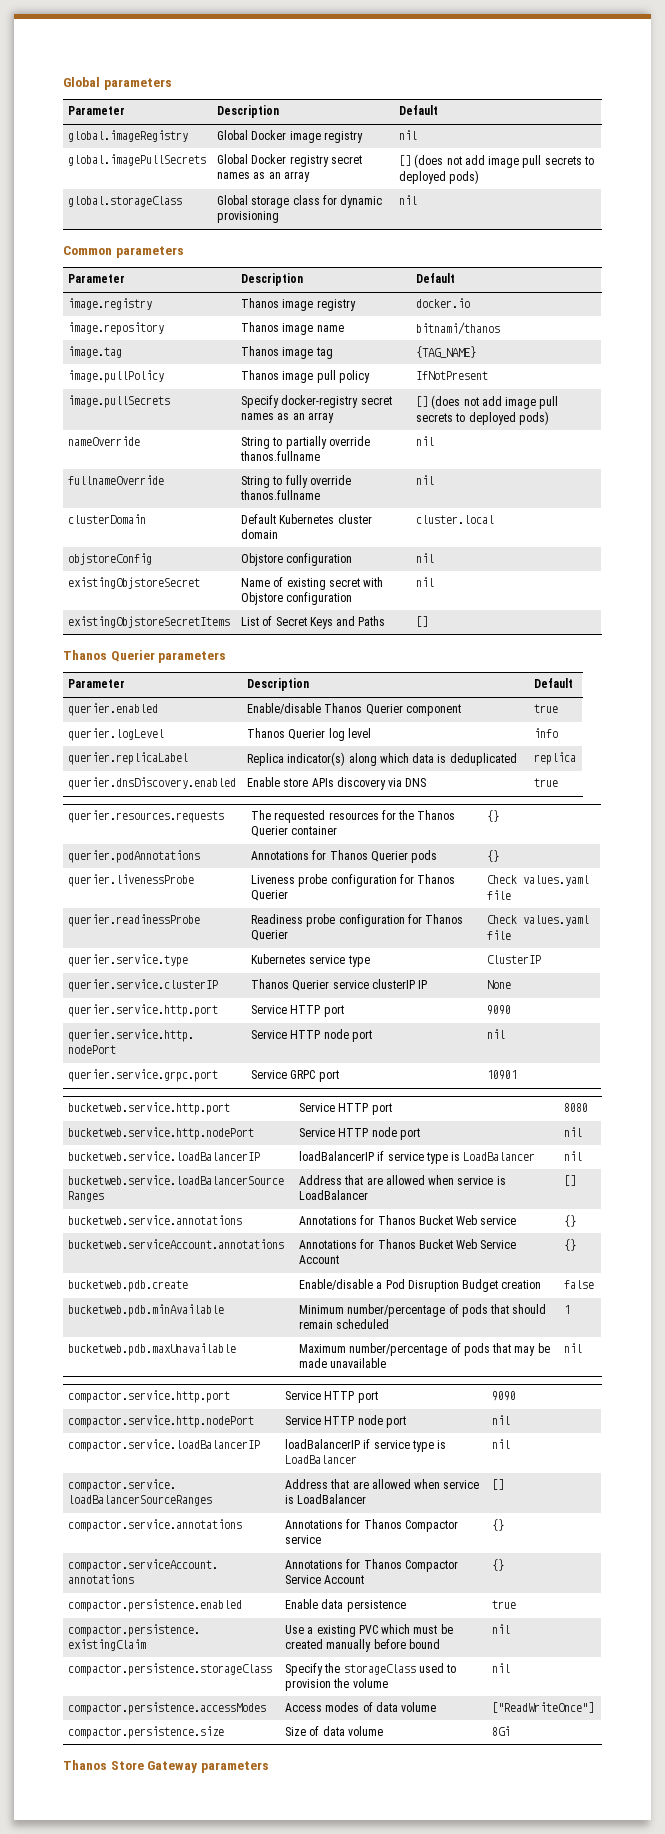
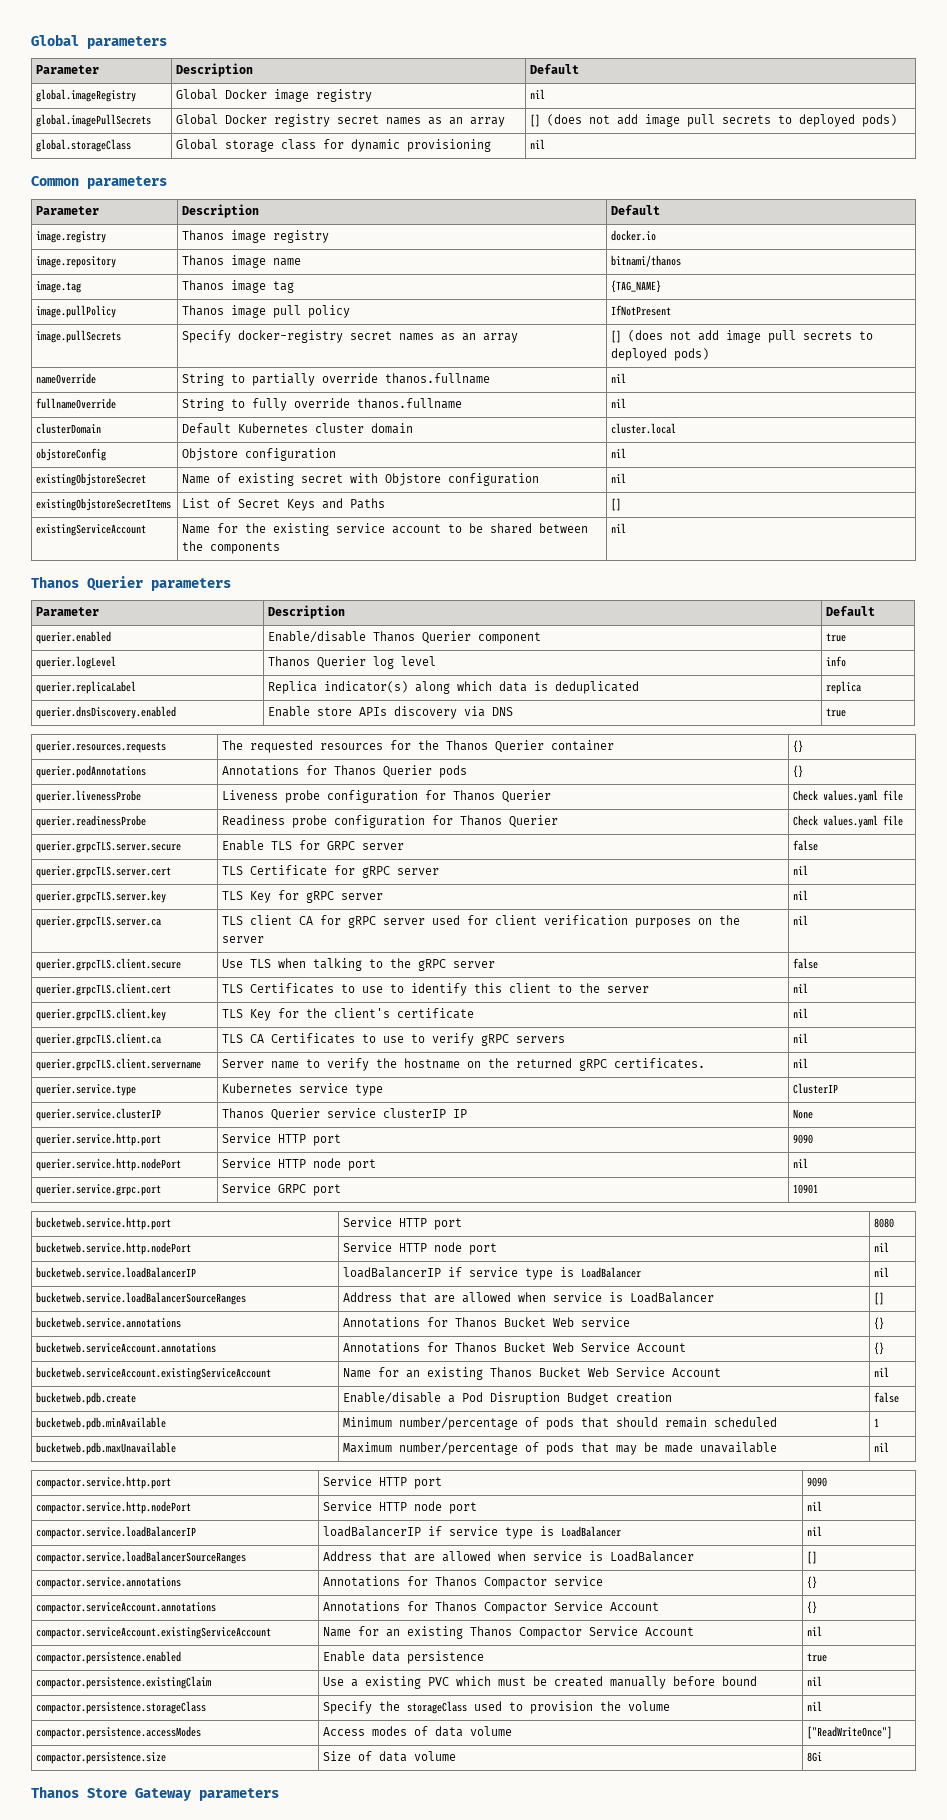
+ existingServiceAccount | Name for the existing service account to be shared between the components | nil
+ querier.grpcTLS.server.secure | Enable TLS for GRPC server | false
+ querier.grpcTLS.server.cert | TLS Certificate for gRPC server | nil
+ querier.grpcTLS.server.key | TLS Key for gRPC server | nil
+ querier.grpcTLS.server.ca | TLS client CA for gRPC server used for client verification purposes on the server | nil
+ querier.grpcTLS.client.secure | Use TLS when talking to the gRPC server | false
+ querier.grpcTLS.client.cert | TLS Certificates to use to identify this client to the server | nil
+ querier.grpcTLS.client.key | TLS Key for the client's certificate | nil
+ querier.grpcTLS.client.ca | TLS CA Certificates to use to verify gRPC servers | nil
+ querier.grpcTLS.client.servername | Server name to verify the hostname on the returned gRPC certificates. | nil
+ bucketweb.serviceAccount.existingServiceAccount | Name for an existing Thanos Bucket Web Service Account | nil
+ compactor.serviceAccount.existingServiceAccount | Name for an existing Thanos Compactor Service Account | nil

